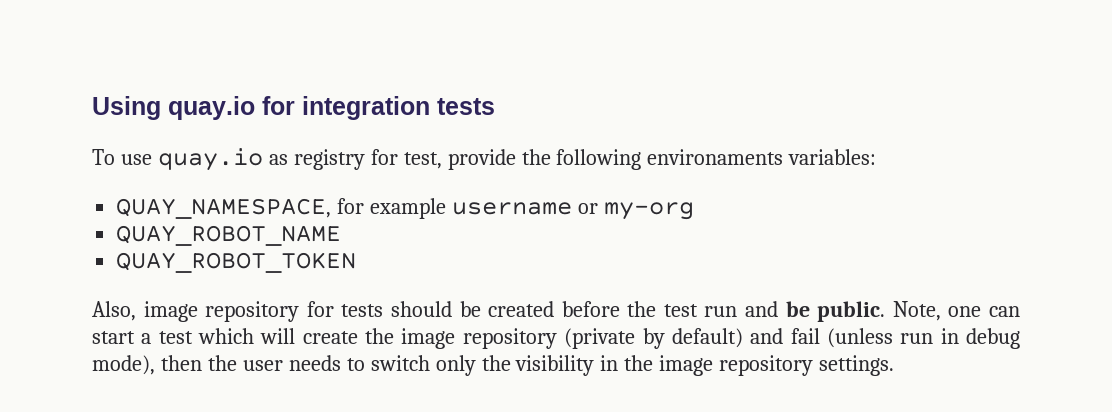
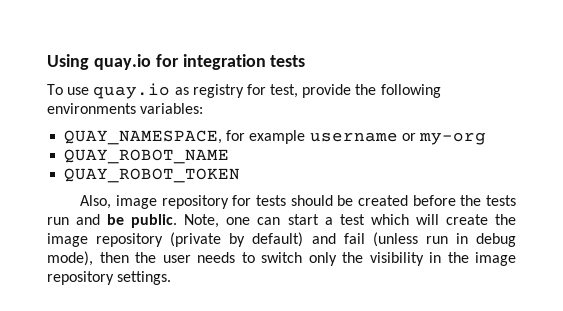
- To use quay.io as registry for test, provide the following environaments variables:
+ To use quay.io as registry for test, provide the following environments variables:
- Also, image repository for tests should be created before the test run and be public.
+ Also, image repository for tests should be created before the tests run and be public.

